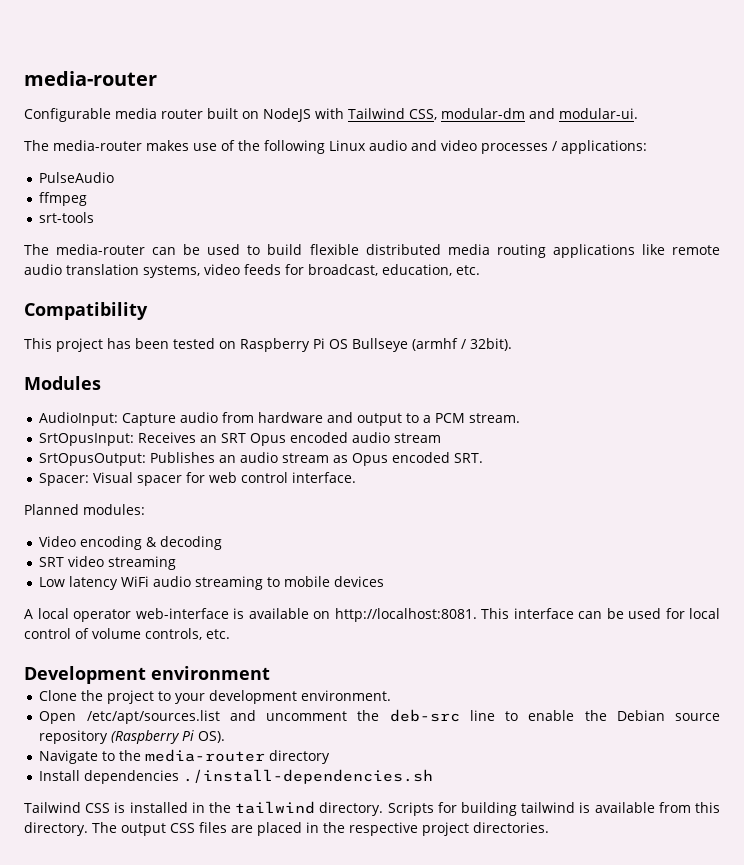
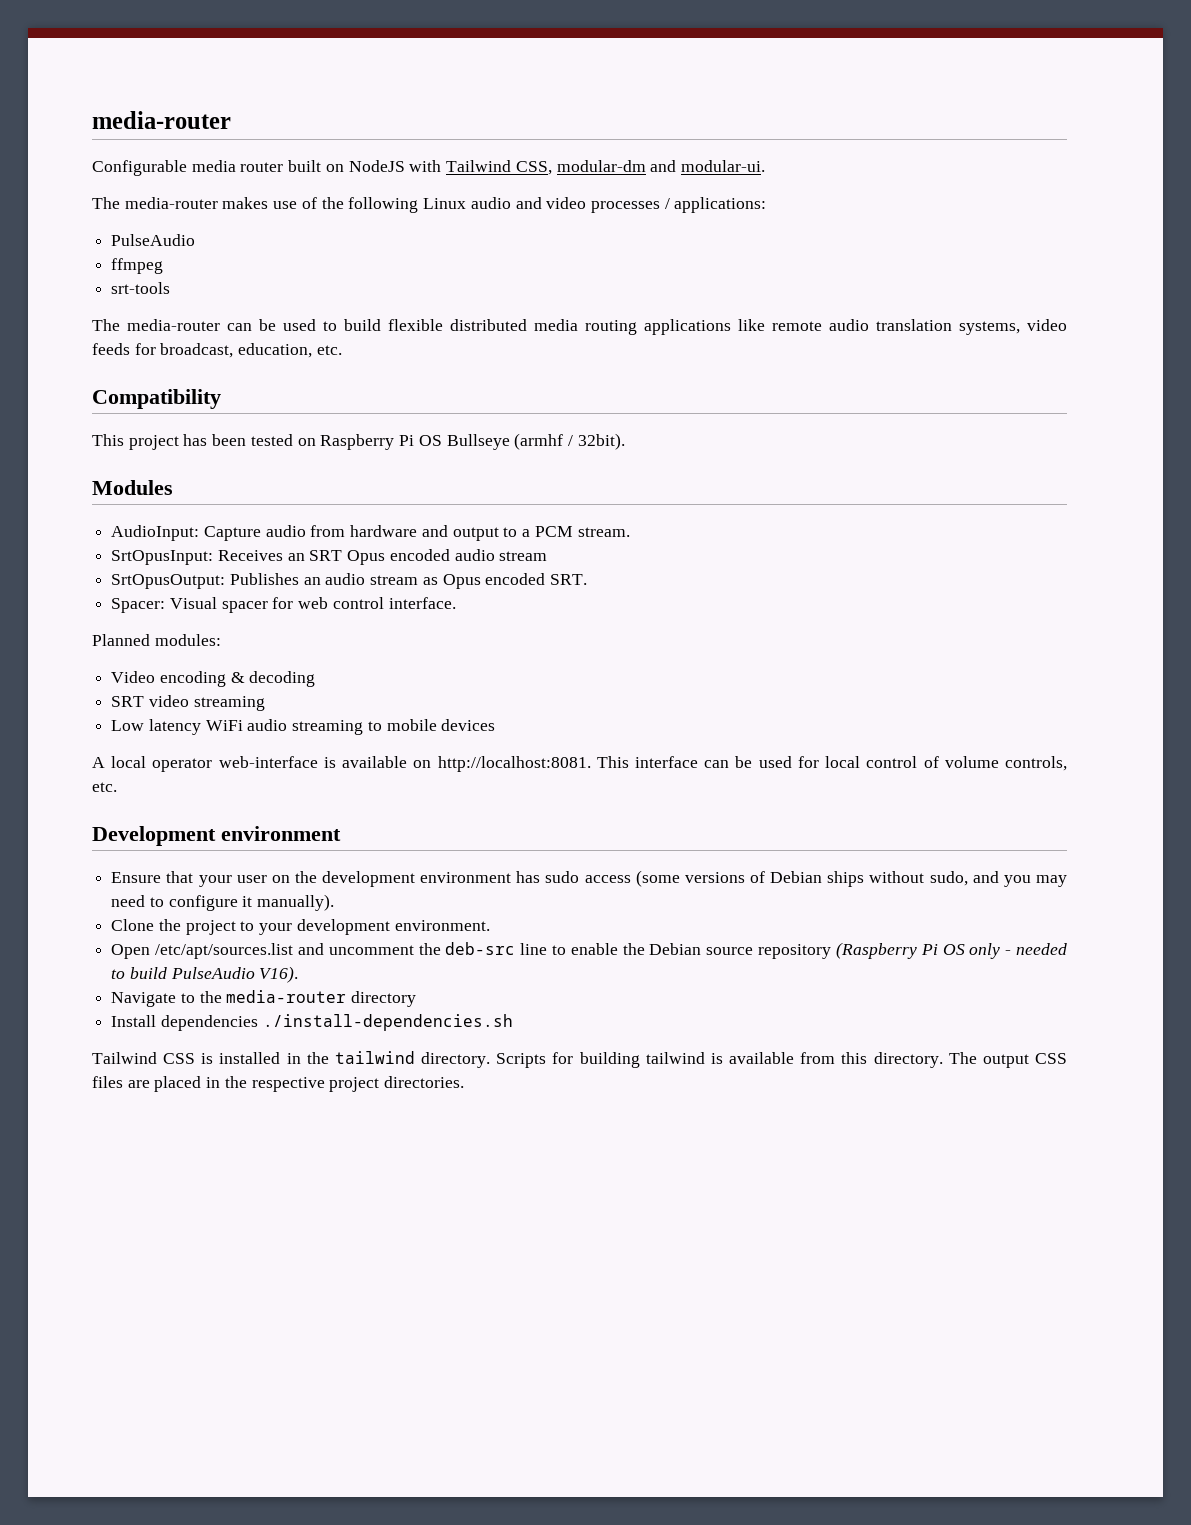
+ Ensure that your user on the development environment has sudo access (some versions of Debian ships without sudo, and you may need to configure it manually).
- Open /etc/apt/sources.list and uncomment the deb-src line to enable the Debian source repository (Raspberry Pi OS).
+ Open /etc/apt/sources.list and uncomment the deb-src line to enable the Debian source repository (Raspberry Pi OS only - needed to build PulseAudio V16).

